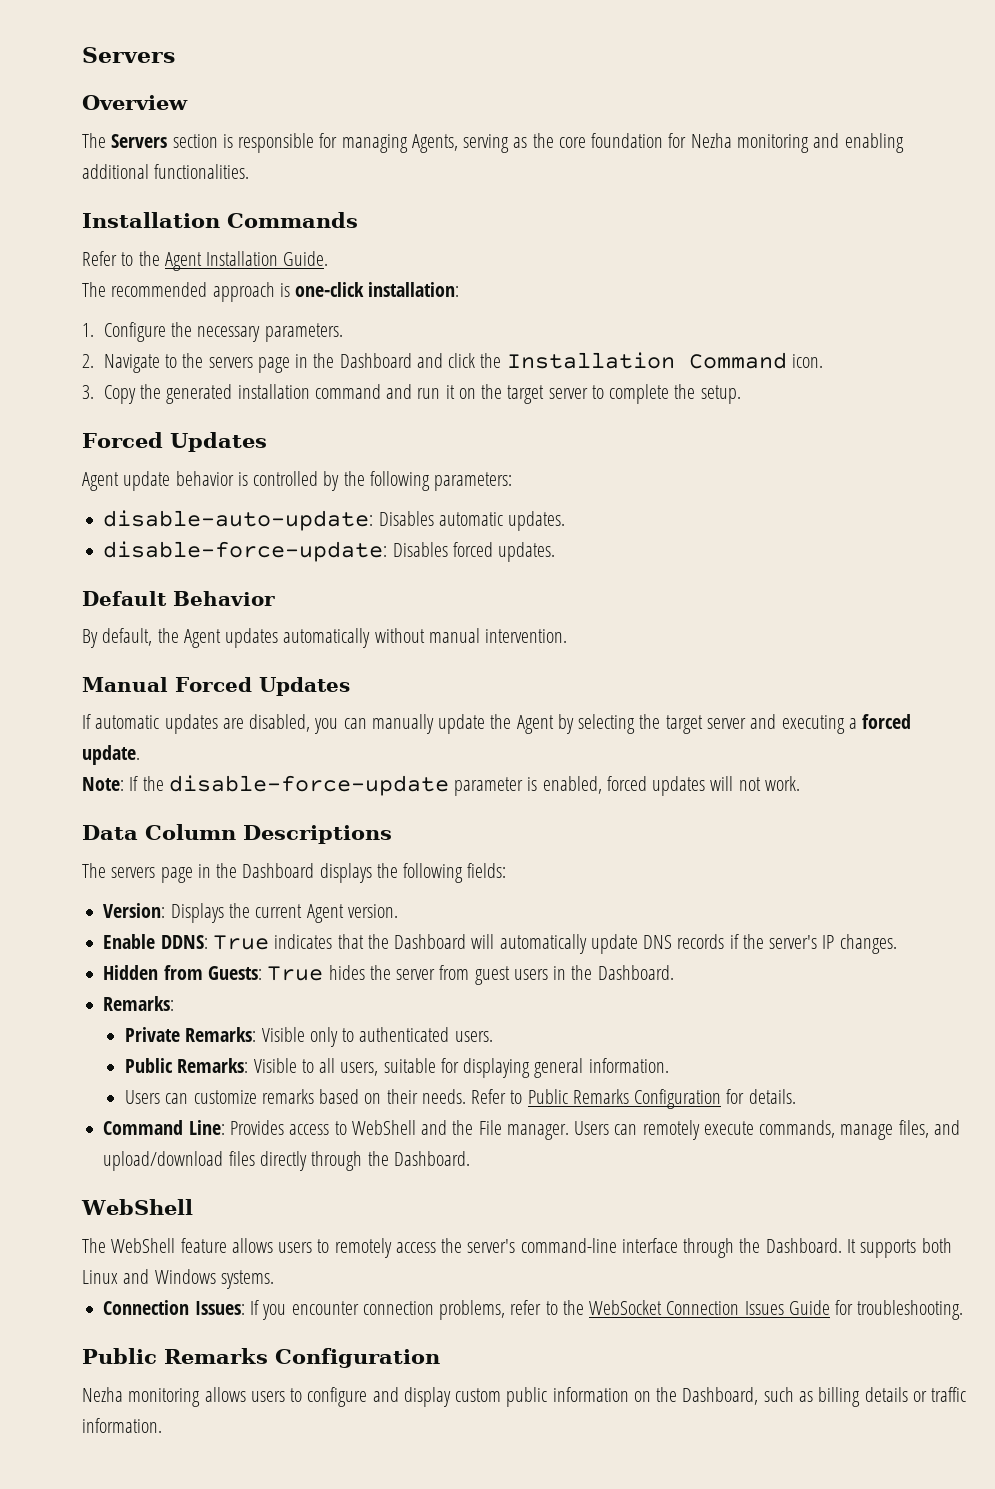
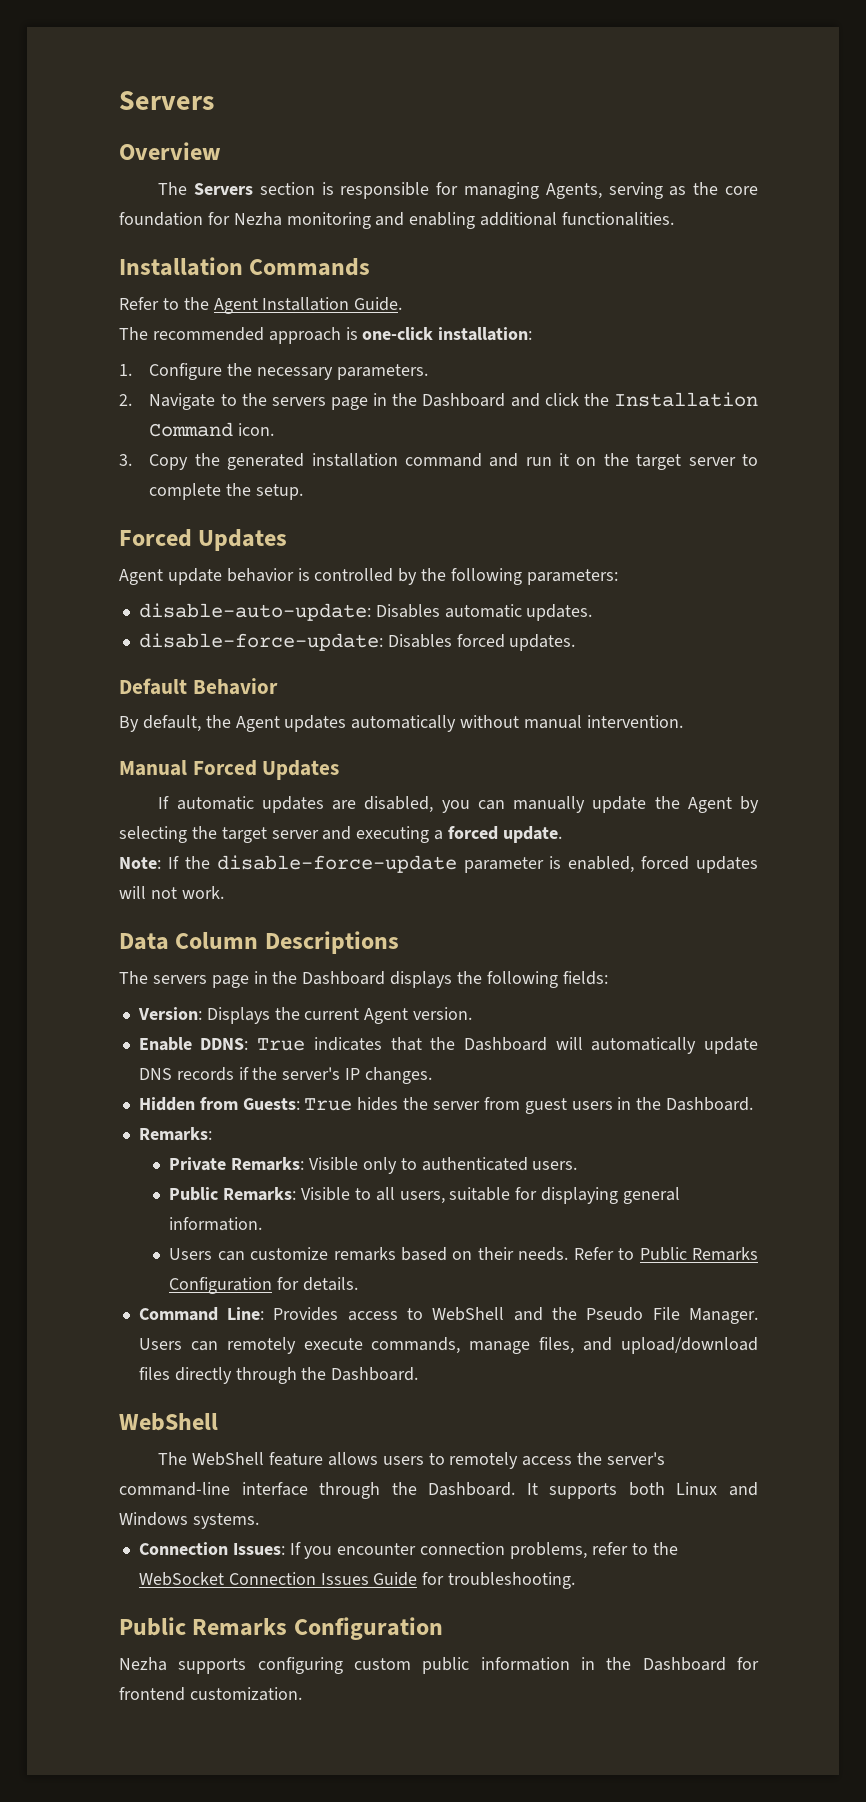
- Command Line: Provides access to WebShell and the File manager.
+ Command Line: Provides access to WebShell and the Pseudo File Manager.
- Nezha monitoring allows users to configure and display custom public information on the Dashboard, such as billing details or traffic information.
+ Nezha supports configuring custom public information in the Dashboard for frontend customization.

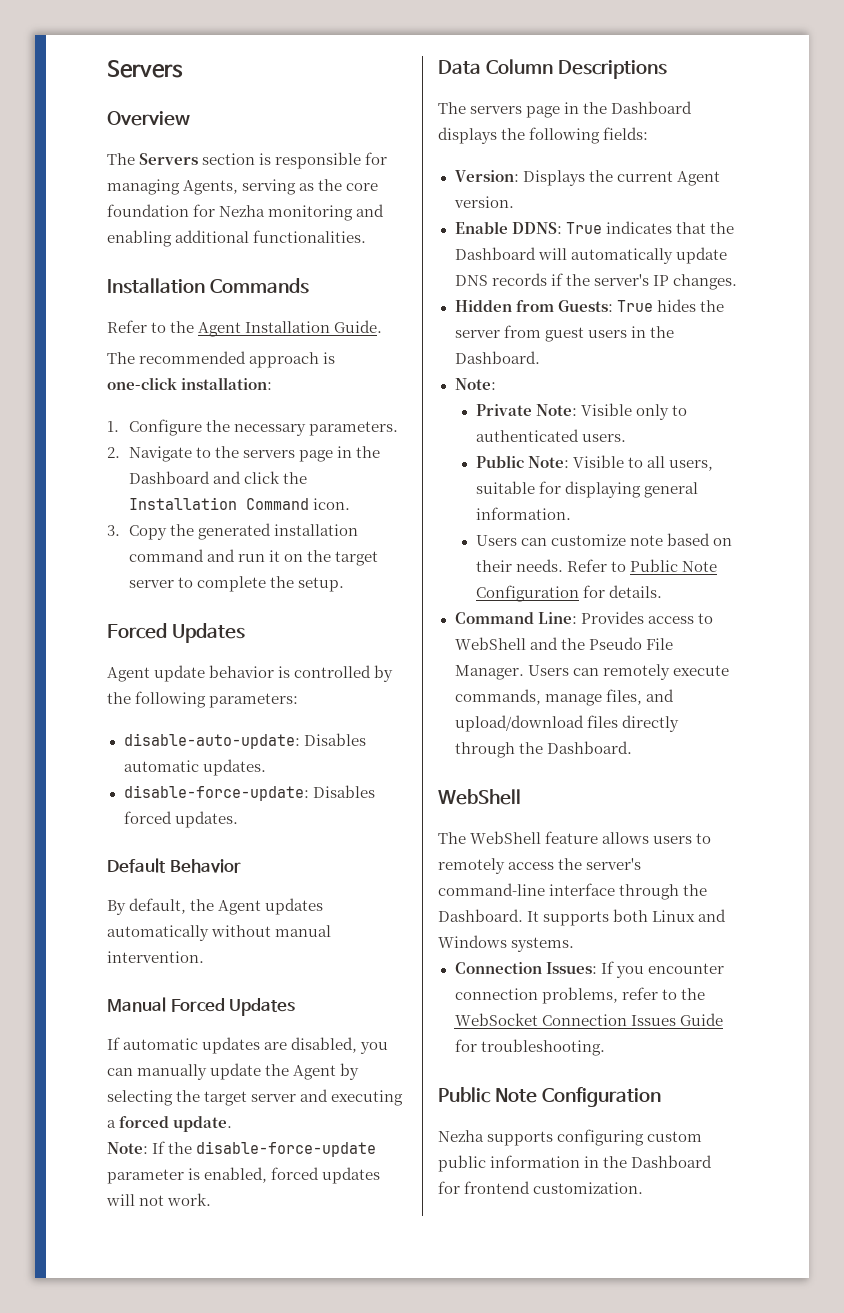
  Hidden from Guests: True hides the server from guest users in the Dashboard.
- Remarks:
+ Note:
- Private Remarks: Visible only to authenticated users.
+ Private Note: Visible only to authenticated users.
- Public Remarks: Visible to all users, suitable for displaying general information.
+ Public Note: Visible to all users, suitable for displaying general information.
- Users can customize remarks based on their needs.
+ Users can customize note based on their needs.
- Refer to Public Remarks Configuration for details.
+ Refer to Public Note Configuration for details.
  Connection Issues: If you encounter connection problems, refer to the WebSocket Connection Issues Guide for troubleshooting.
- Public Remarks Configuration
+ Public Note Configuration

